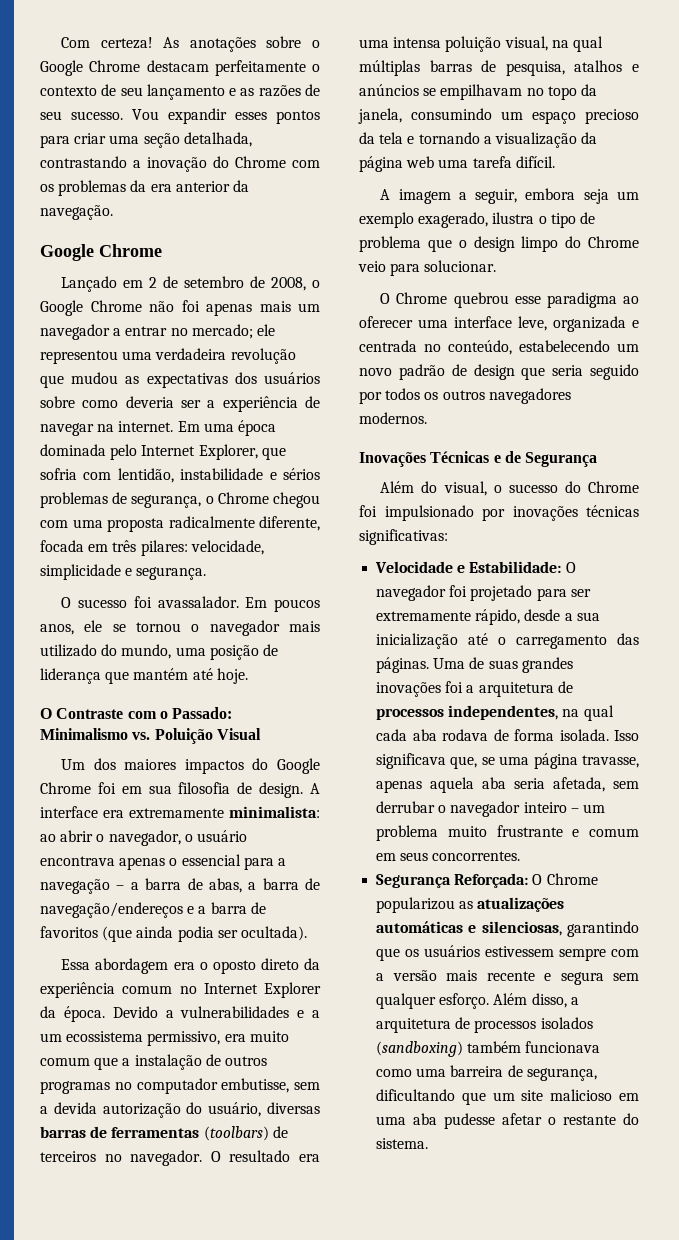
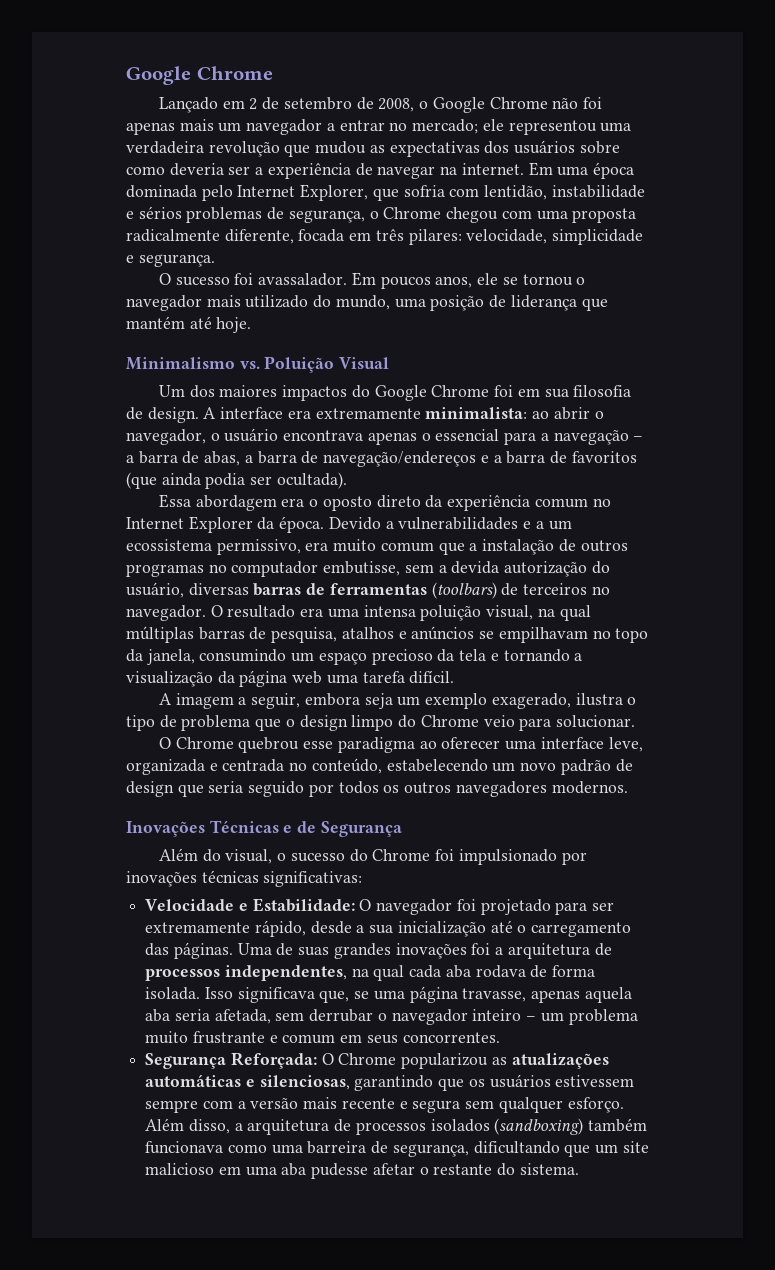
- Com certeza! As anotações sobre o Google Chrome destacam perfeitamente o contexto de seu lançamento e as razões de seu sucesso. Vou expandir esses pontos para criar uma seção detalhada, contrastando a inovação do Chrome com os problemas da era anterior da navegação.
- O Contraste com o Passado: Minimalismo vs. Poluição Visual
+ Minimalismo vs. Poluição Visual

